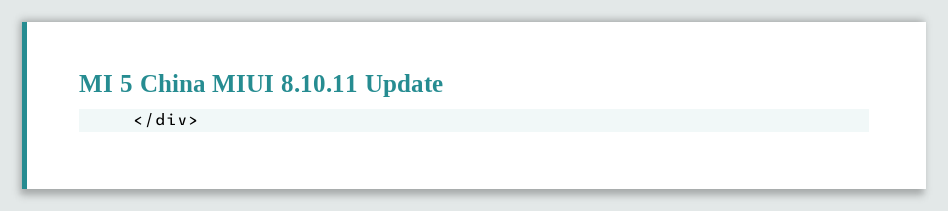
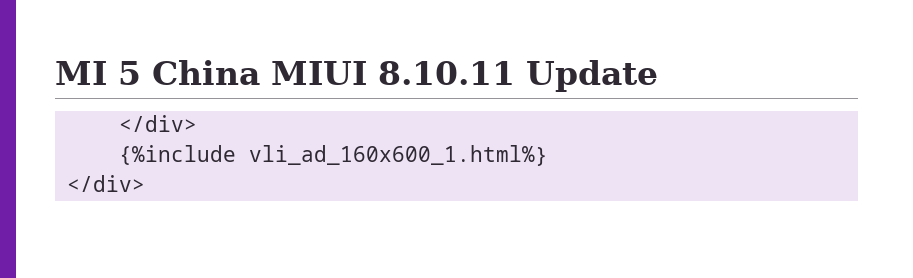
+ {%include vli_ad_160x600_1.html%}
+ </div>

